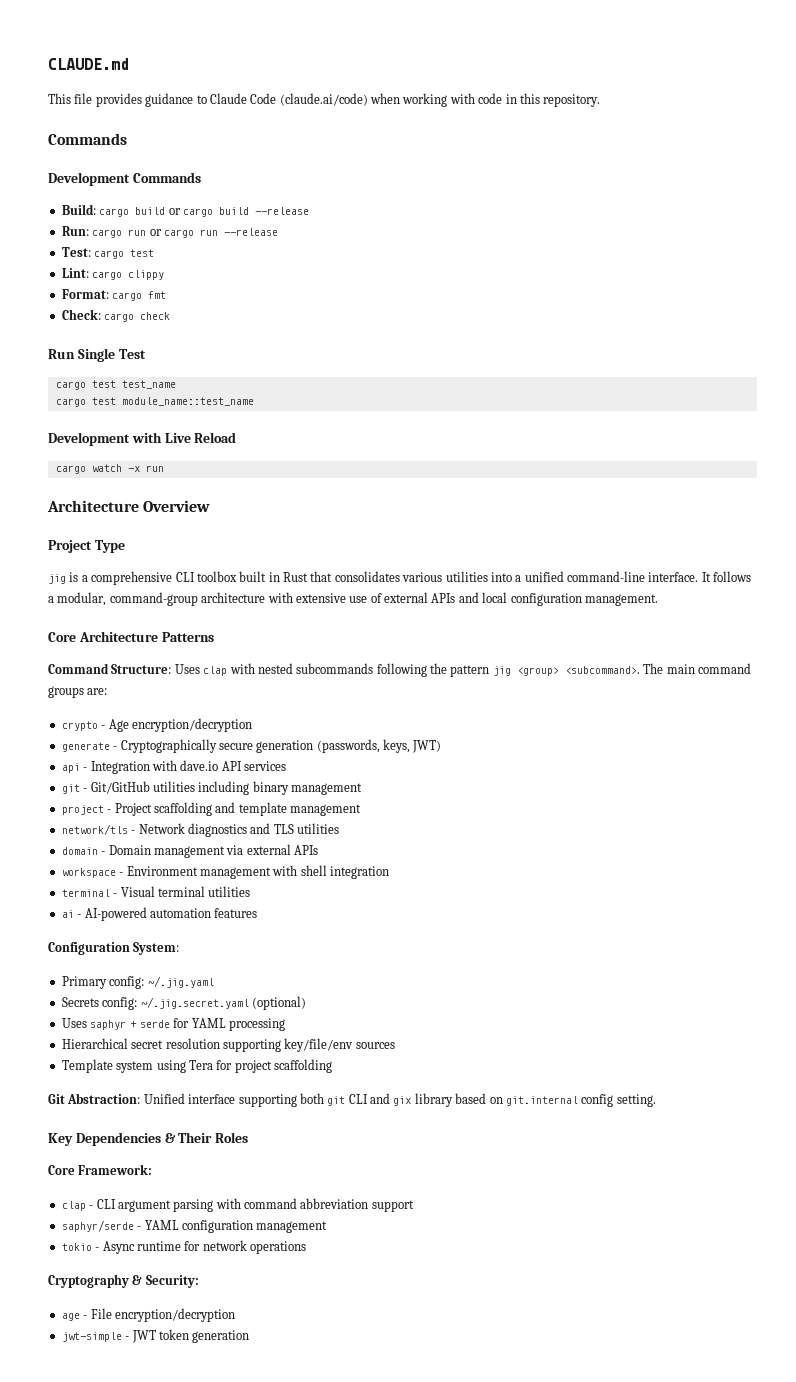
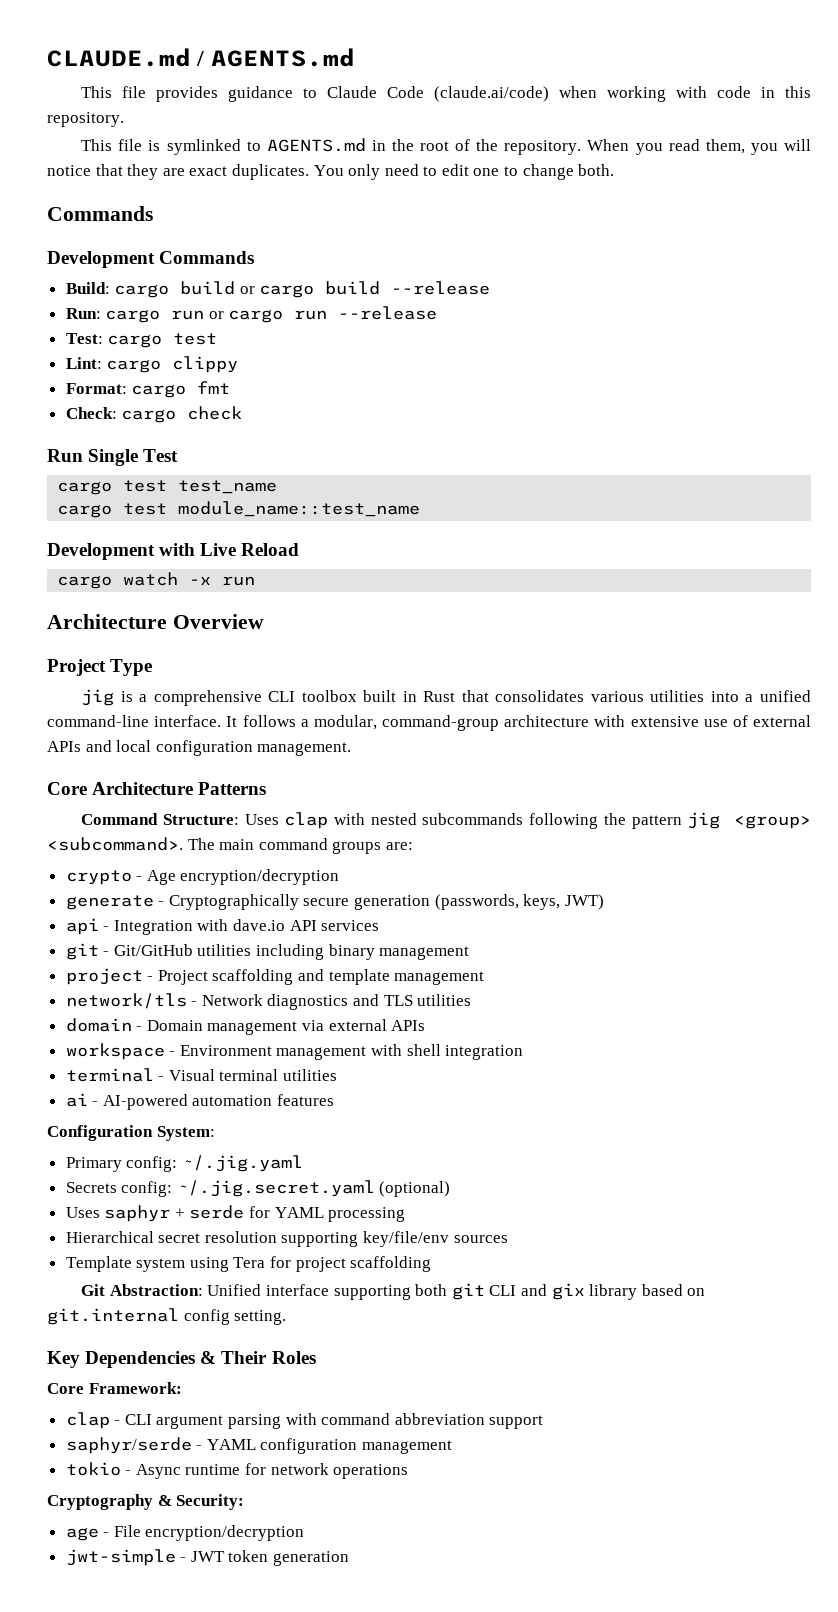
- CLAUDE.md
+ CLAUDE.md / AGENTS.md
+ This file is symlinked to AGENTS.md in the root of the repository. When you read them, you will notice that they are exact duplicates. You only need to edit one to change both.

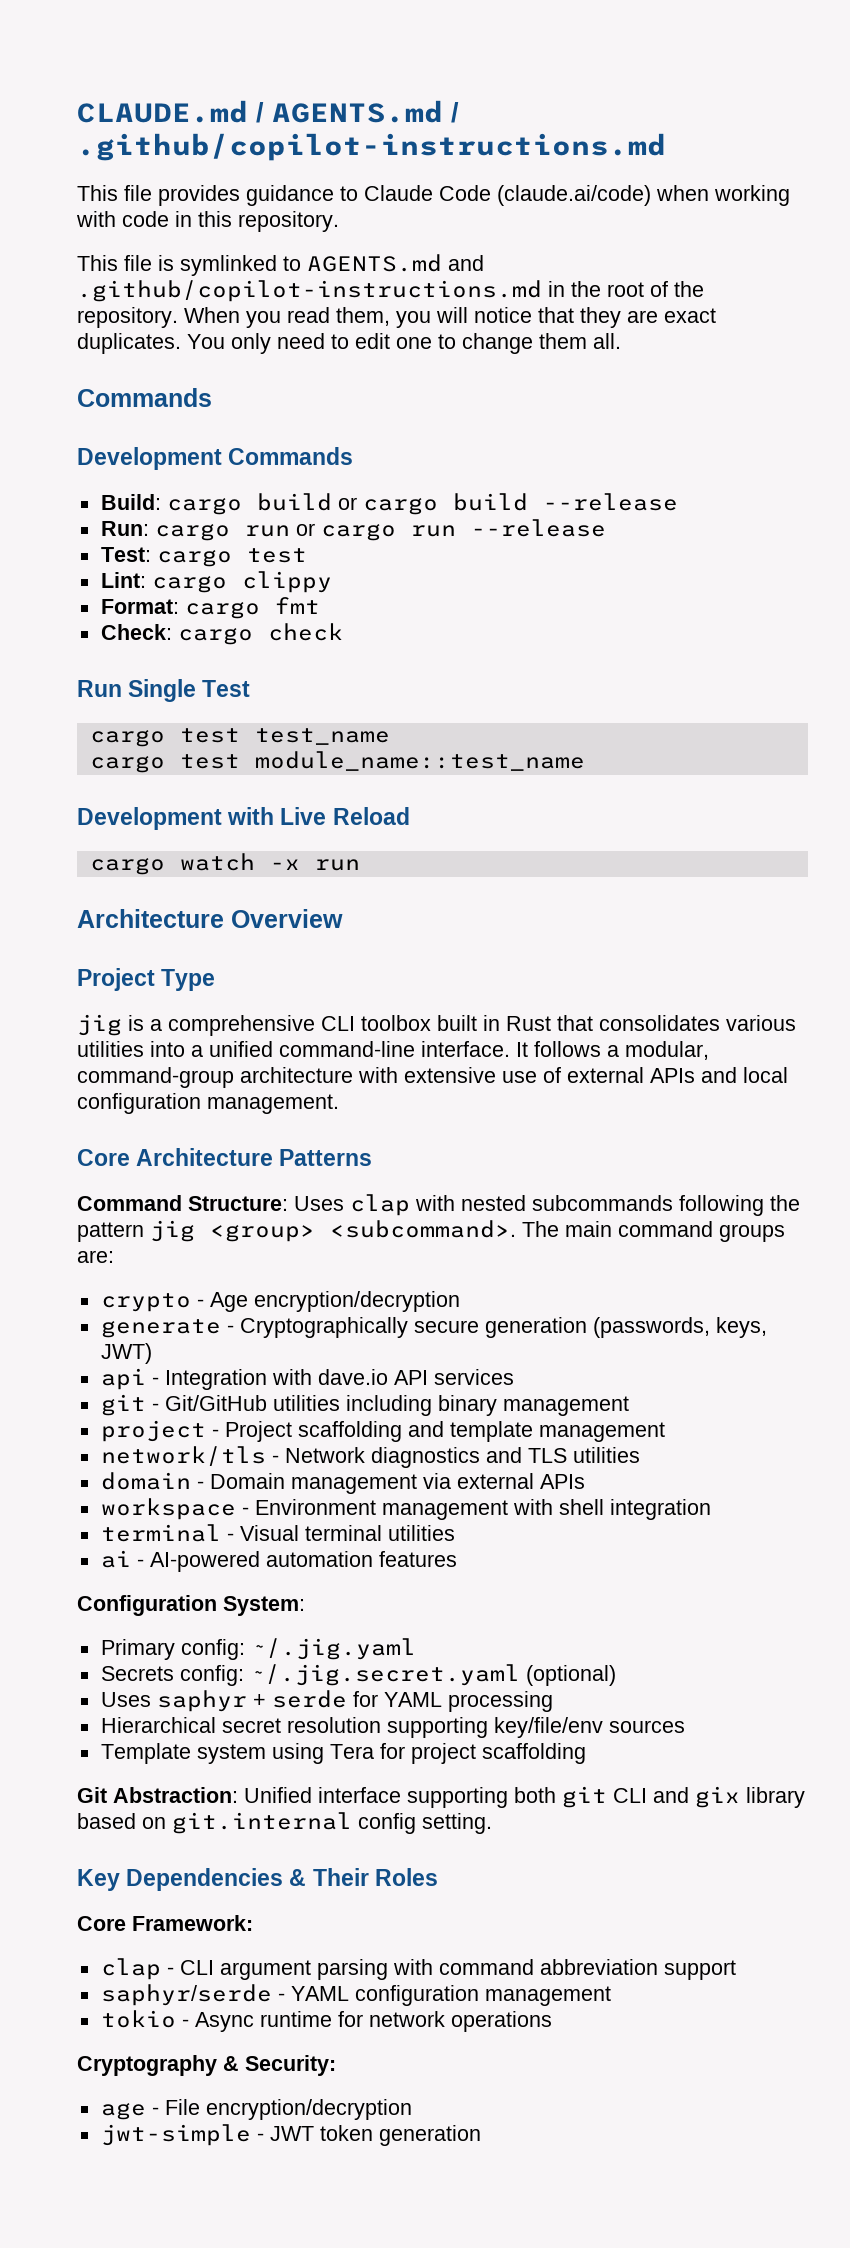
- CLAUDE.md / AGENTS.md
+ CLAUDE.md / AGENTS.md / .github/copilot-instructions.md
- This file is symlinked to AGENTS.md in the root of the repository.
+ This file is symlinked to AGENTS.md and .github/copilot-instructions.md in the root of the repository.
- You only need to edit one to change both.
+ You only need to edit one to change them all.

